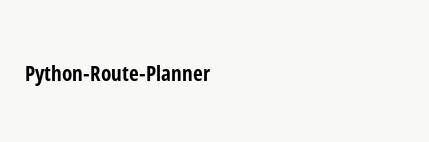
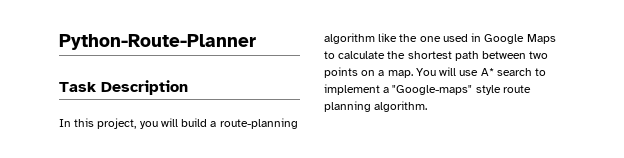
+ Task Description
+ In this project, you will build a route-planning algorithm like the one used in Google Maps to calculate the shortest path between two points on a map. You will use A* search to implement a "Google-maps" style route planning algorithm.

